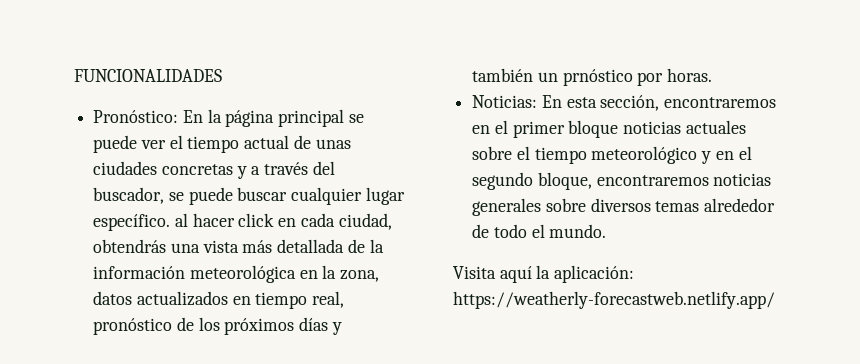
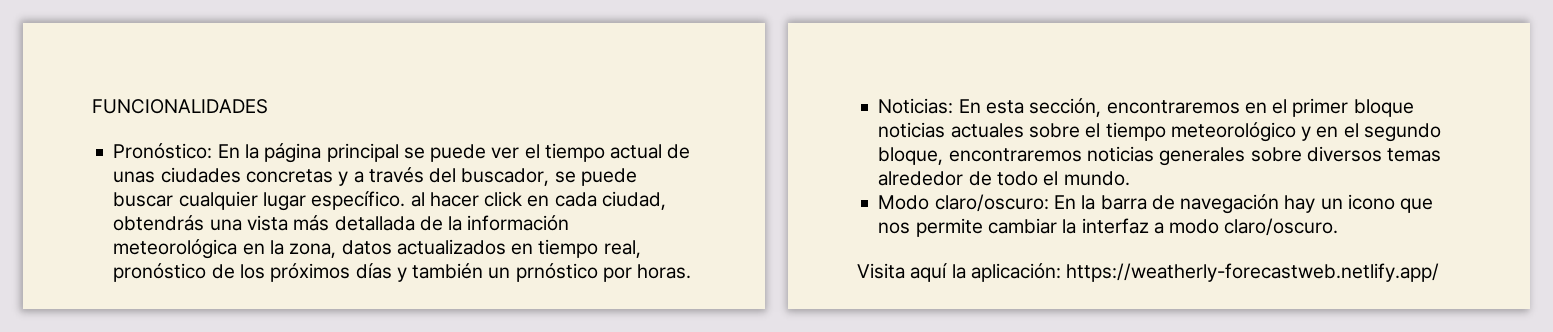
+ Modo claro/oscuro: En la barra de navegación hay un icono que nos permite cambiar la interfaz a modo claro/oscuro.

